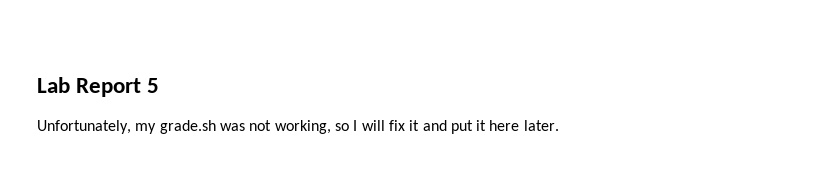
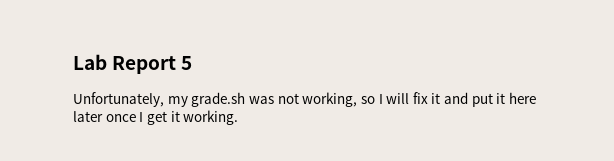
- Unfortunately, my grade.sh was not working, so I will fix it and put it here later.
+ Unfortunately, my grade.sh was not working, so I will fix it and put it here later once I get it working.

